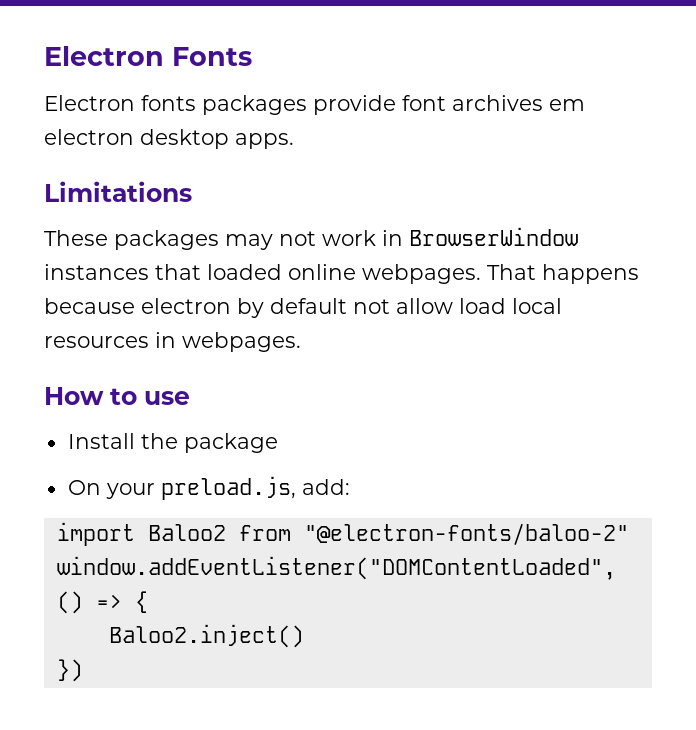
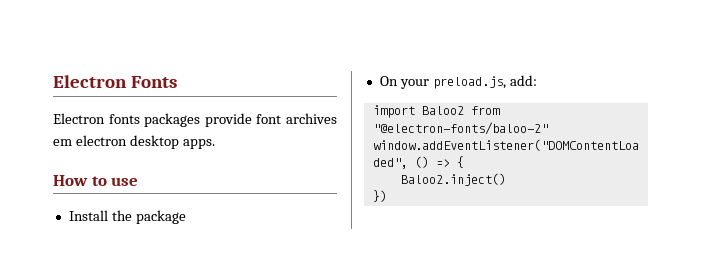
- Limitations
- These packages may not work in BrowserWindow instances that loaded online webpages. That happens because electron by default not allow load local resources in webpages.

